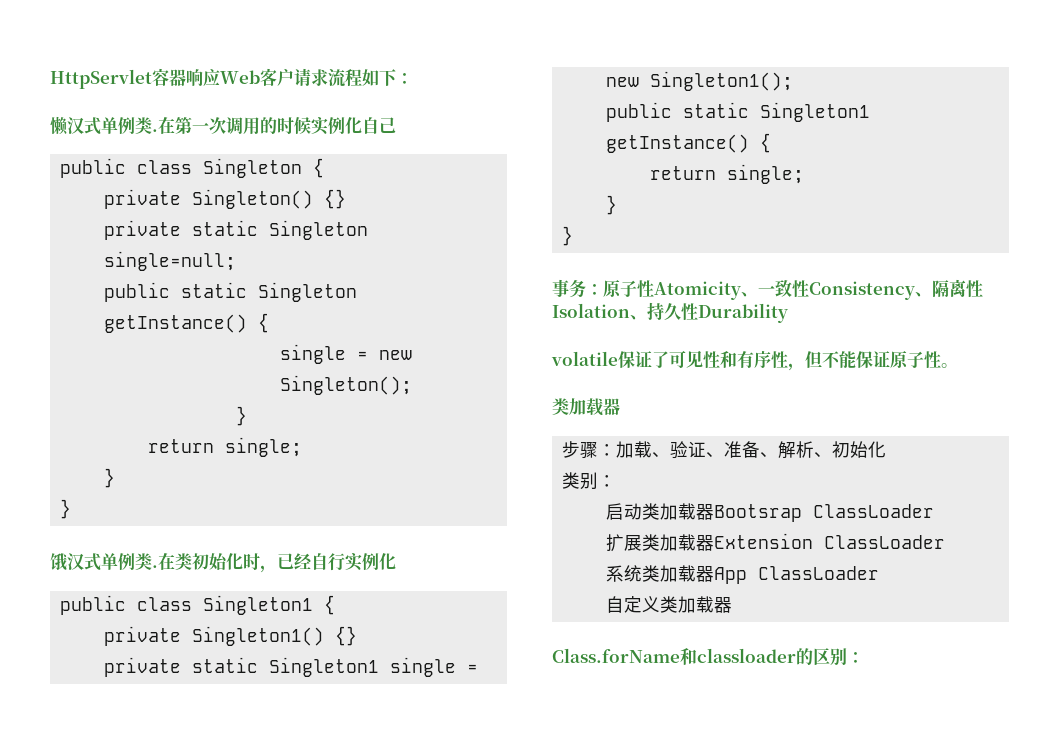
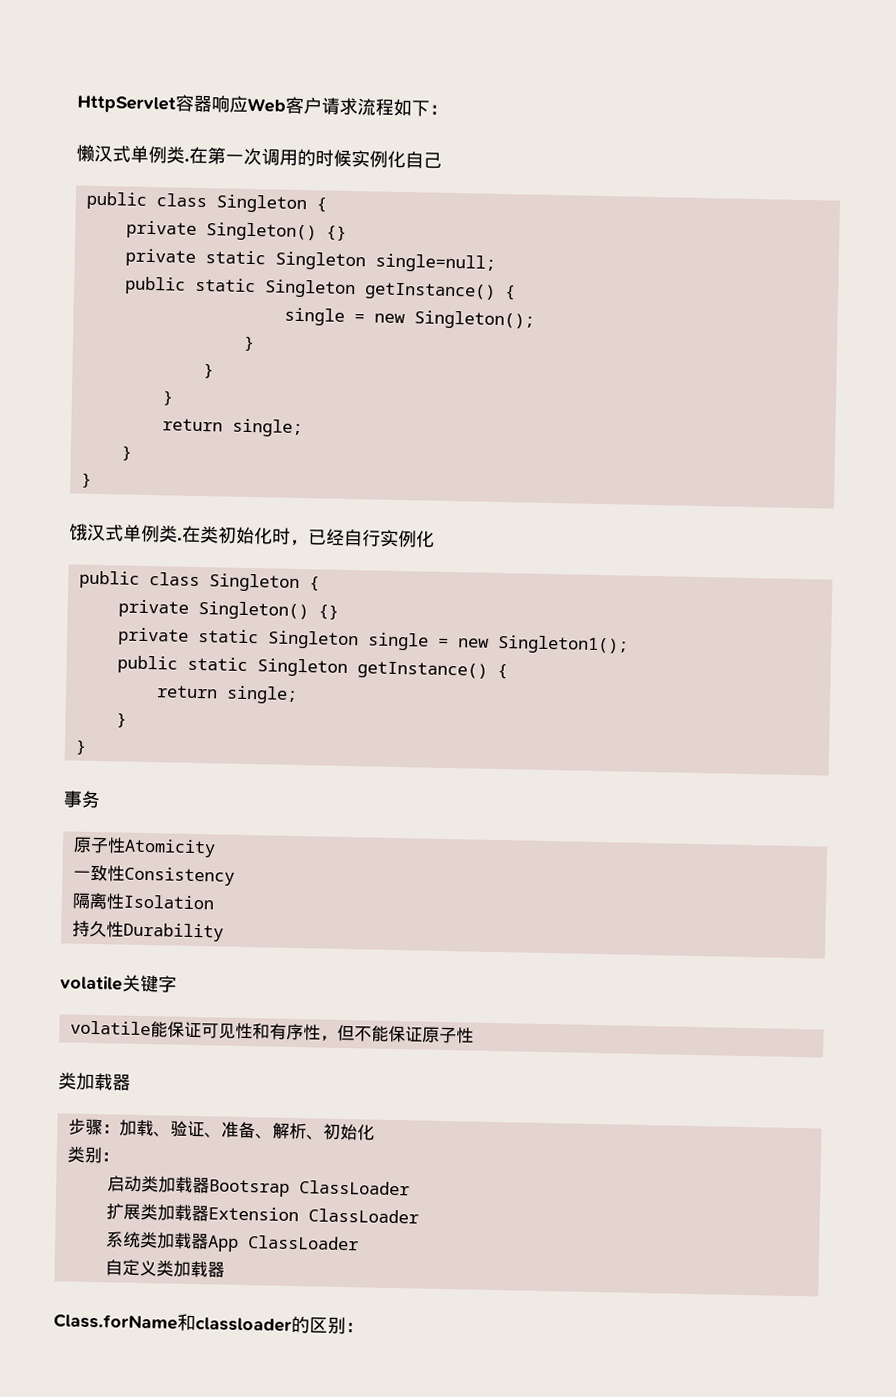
  single = new Singleton();
+ }
+ }
  在类初始化时，已经自行实例化
- public class Singleton1 {
- private Singleton1() {}
- private static Singleton1 single = new Singleton1();
- public static Singleton1 getInstance() {
+ public class Singleton {
+ private Singleton() {}
+ private static Singleton single = new Singleton1();
+ public static Singleton getInstance() {
- 事务：原子性Atomicity、一致性Consistency、隔离性Isolation、持久性Durability
+ 事务
+ 原子性Atomicity
+ 一致性Consistency
+ 隔离性Isolation
+ 持久性Durability
- volatile保证了可见性和有序性，但不能保证原子性。
+ volatile关键字
+ volatile能保证可见性和有序性，但不能保证原子性

